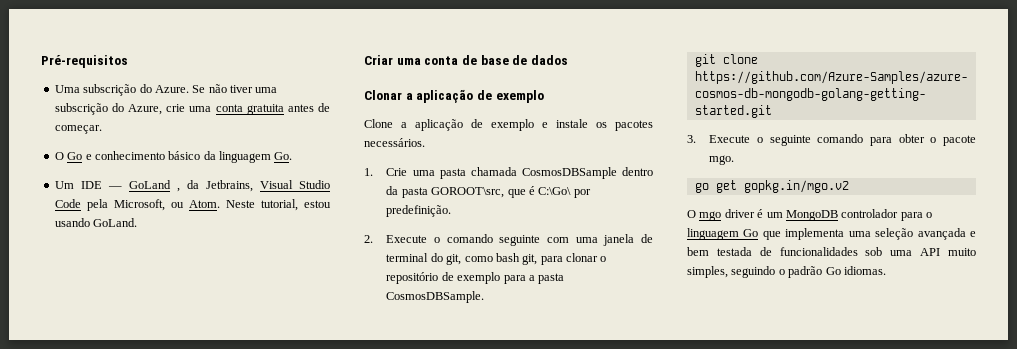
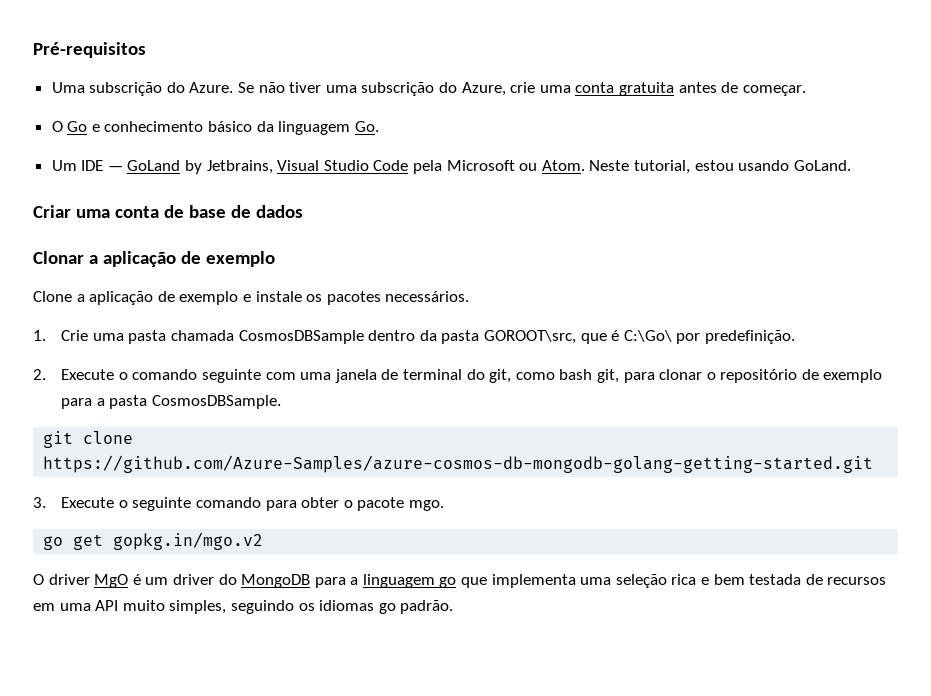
- Um IDE — GoLand , da Jetbrains, Visual Studio Code pela Microsoft, ou Atom.
+ Um IDE — GoLand by Jetbrains, Visual Studio Code pela Microsoft ou Atom.
- O mgo driver é um MongoDB controlador para o linguagem Go que implementa uma seleção avançada e bem testada de funcionalidades sob uma API muito simples, seguindo o padrão Go idiomas.
+ O driver MgO é um driver do MongoDB para a linguagem go que implementa uma seleção rica e bem testada de recursos em uma API muito simples, seguindo os idiomas go padrão.

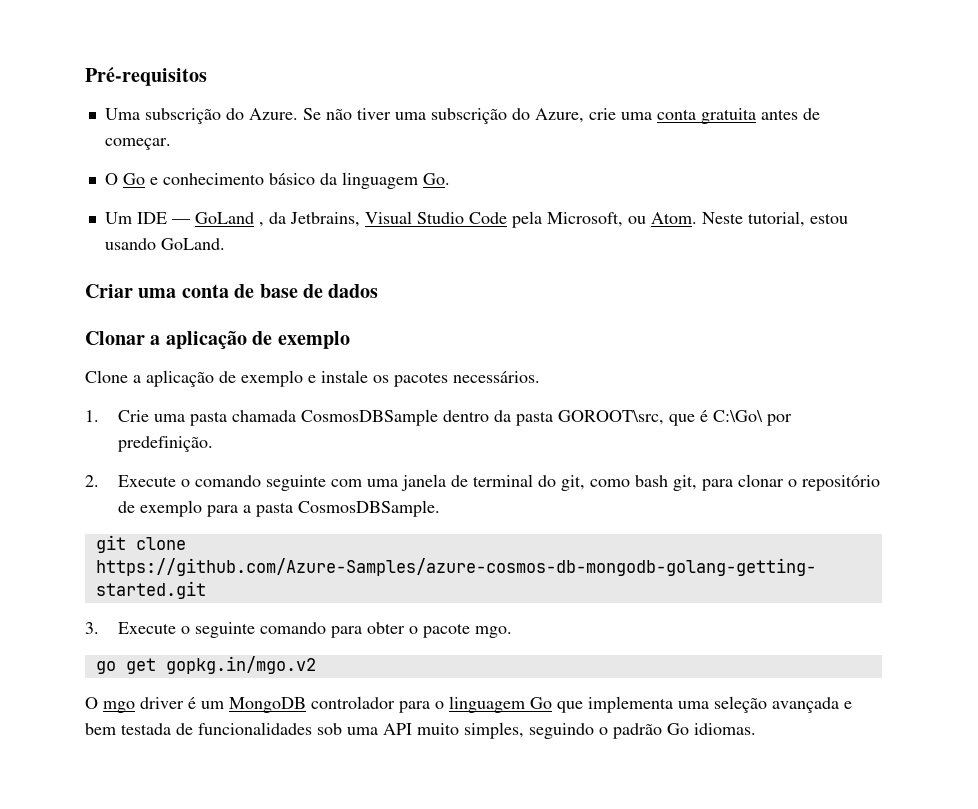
- Um IDE — GoLand by Jetbrains, Visual Studio Code pela Microsoft ou Atom.
+ Um IDE — GoLand , da Jetbrains, Visual Studio Code pela Microsoft, ou Atom.
- O driver MgO é um driver do MongoDB para a linguagem go que implementa uma seleção rica e bem testada de recursos em uma API muito simples, seguindo os idiomas go padrão.
+ O mgo driver é um MongoDB controlador para o linguagem Go que implementa uma seleção avançada e bem testada de funcionalidades sob uma API muito simples, seguindo o padrão Go idiomas.

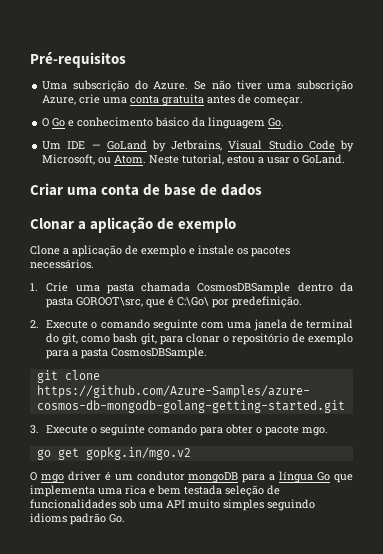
- Se não tiver uma subscrição do Azure, crie uma conta gratuita antes de começar.
+ Se não tiver uma subscrição Azure, crie uma conta gratuita antes de começar.
- Um IDE — GoLand , da Jetbrains, Visual Studio Code pela Microsoft, ou Atom.
+ Um IDE — GoLand by Jetbrains, Visual Studio Code by Microsoft, ou Atom.
- Neste tutorial, estou usando GoLand.
+ Neste tutorial, estou a usar o GoLand.
- O mgo driver é um MongoDB controlador para o linguagem Go que implementa uma seleção avançada e bem testada de funcionalidades sob uma API muito simples, seguindo o padrão Go idiomas.
+ O mgo driver é um condutor mongoDB para a língua Go que implementa uma rica e bem testada seleção de funcionalidades sob uma API muito simples seguindo idioms padrão Go.

